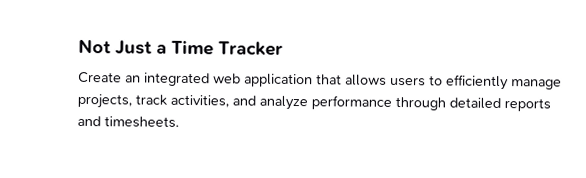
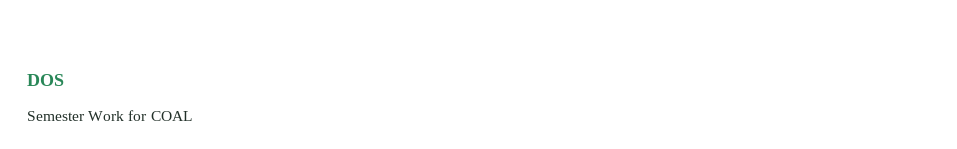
- Not Just a Time Tracker
- Create an integrated web application that allows users to efficiently manage projects, track activities, and analyze performance through detailed reports and timesheets.
+ DOS
+ Semester Work for COAL

